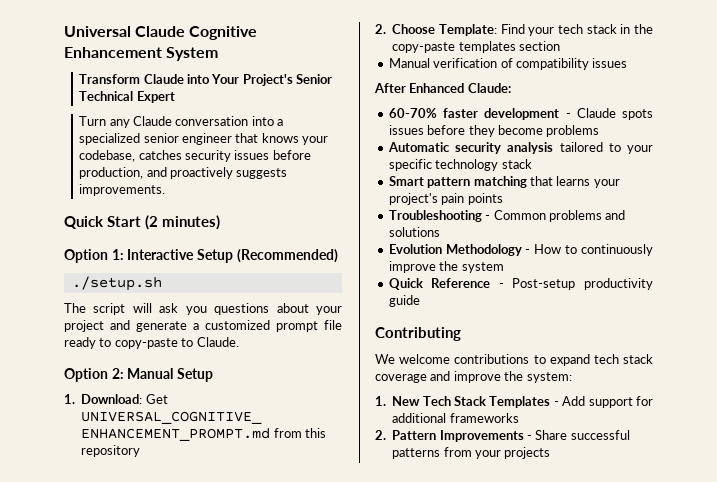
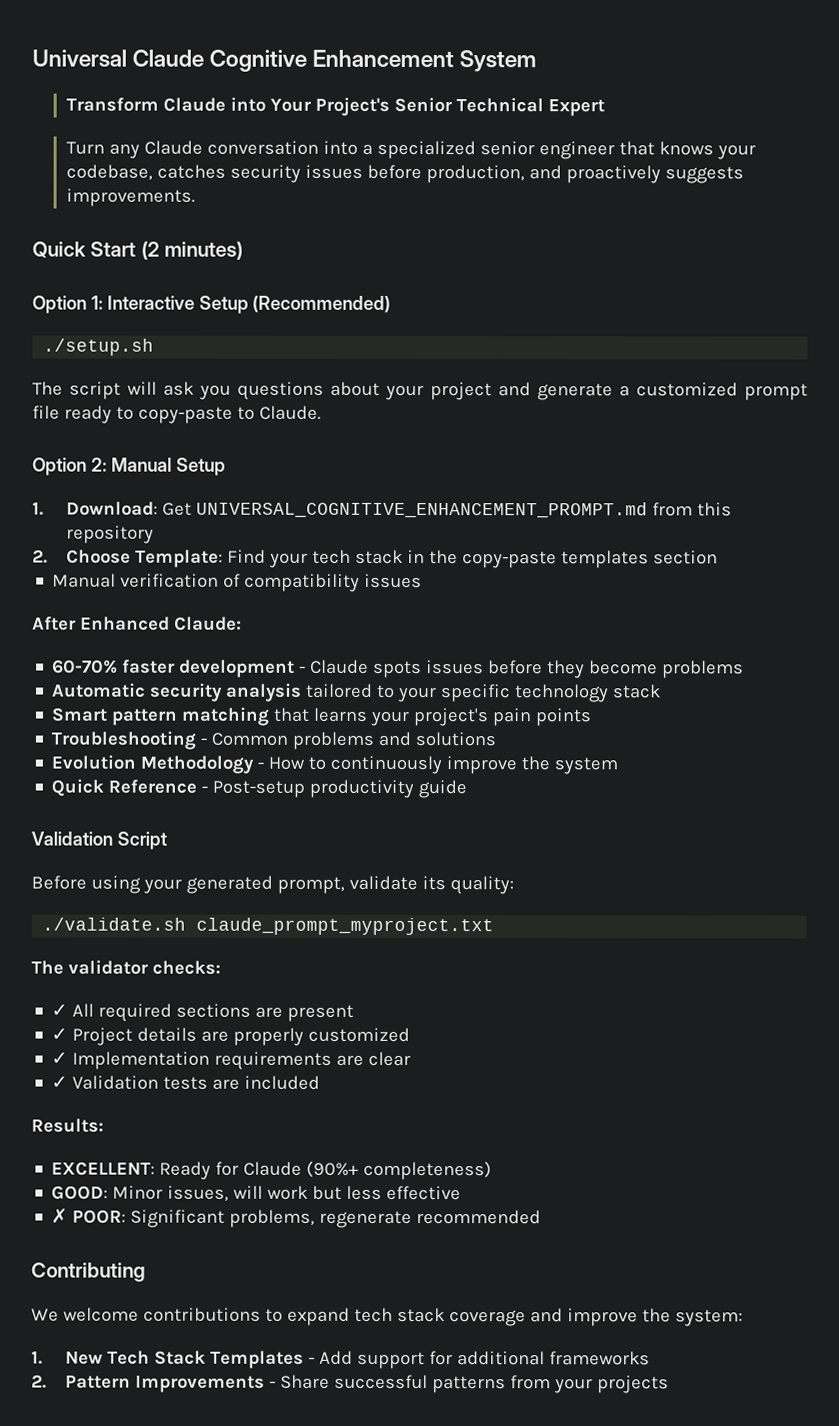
+ Validation Script
+ Before using your generated prompt, validate its quality:
+ ./validate.sh claude_prompt_myproject.txt
+ The validator checks:
+ ✓ All required sections are present
+ ✓ Project details are properly customized
+ ✓ Implementation requirements are clear
+ ✓ Validation tests are included
+ Results:
+ EXCELLENT: Ready for Claude (90%+ completeness)
+ GOOD: Minor issues, will work but less effective
+ ✗ POOR: Significant problems, regenerate recommended

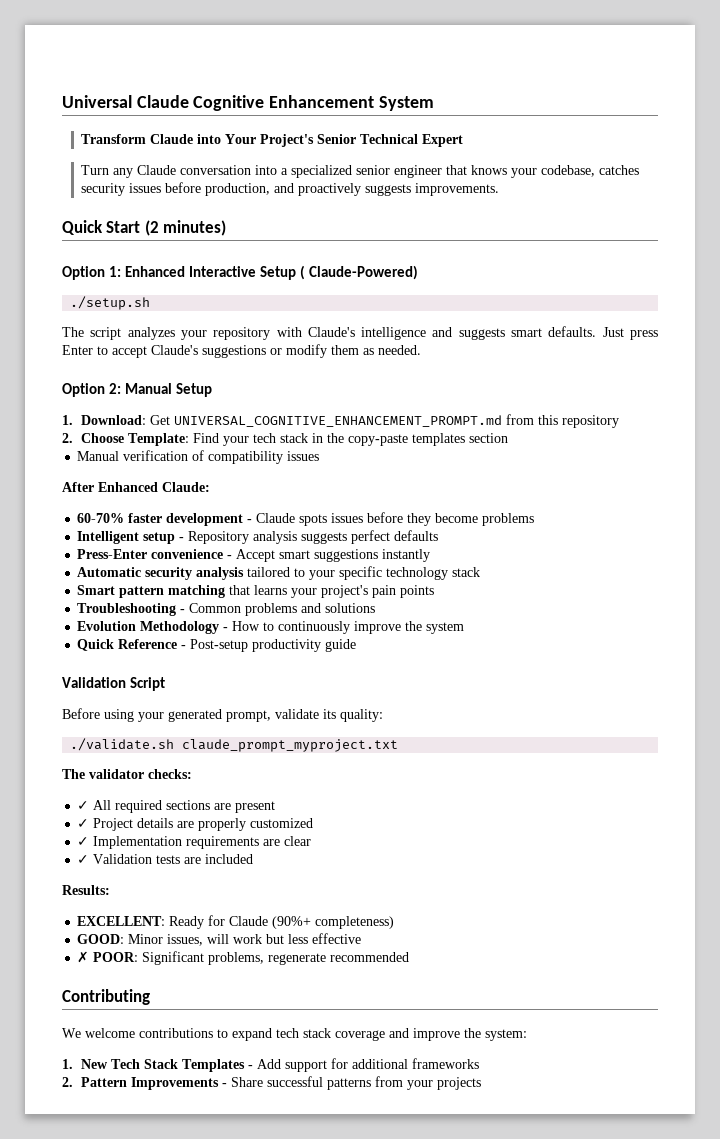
- Option 1: Interactive Setup (Recommended)
+ Option 1: Enhanced Interactive Setup ( Claude-Powered)
- The script will ask you questions about your project and generate a customized prompt file ready to copy-paste to Claude.
+ The script analyzes your repository with Claude's intelligence and suggests smart defaults. Just press Enter to accept Claude's suggestions or modify them as needed.
+ Intelligent setup - Repository analysis suggests perfect defaults
+ Press-Enter convenience - Accept smart suggestions instantly

